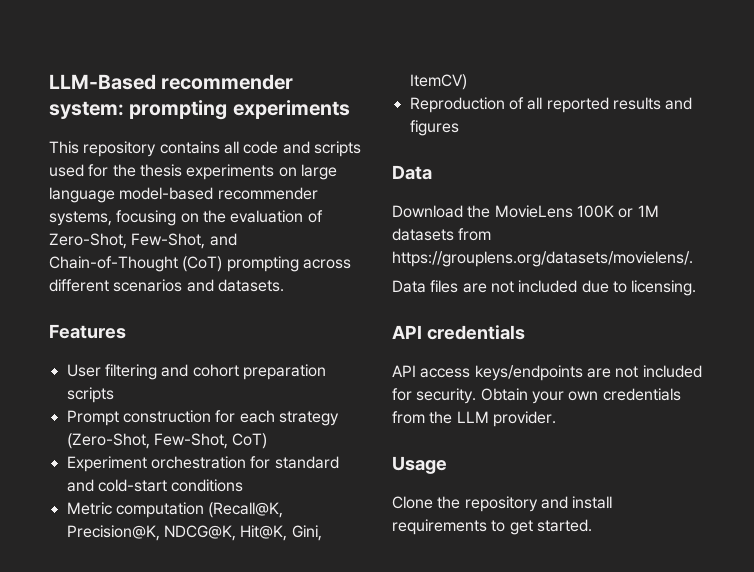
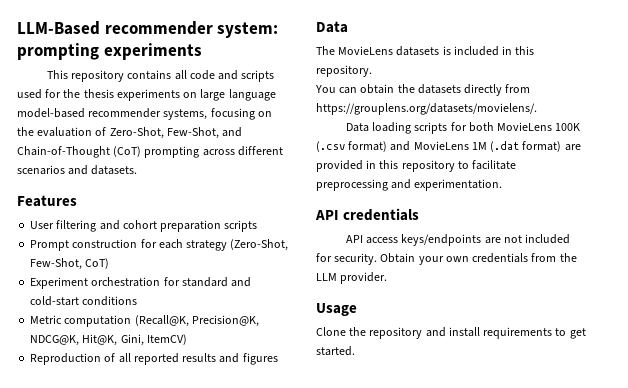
- Download the MovieLens 100K or 1M datasets from https://grouplens.org/datasets/movielens/.
- Data files are not included due to licensing.
+ The MovieLens datasets is included in this repository.
+ You can obtain the datasets directly from https://grouplens.org/datasets/movielens/.
+ Data loading scripts for both MovieLens 100K (.csv format) and MovieLens 1M (.dat format) are provided in this repository to facilitate preprocessing and experimentation.

